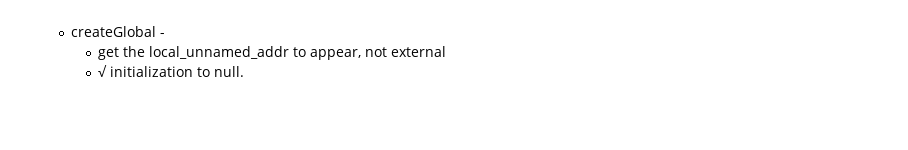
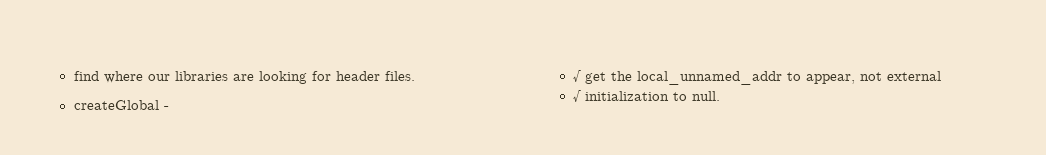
+ find where our libraries are looking for header files.
- get the local_unnamed_addr to appear, not external
+ √ get the local_unnamed_addr to appear, not external

